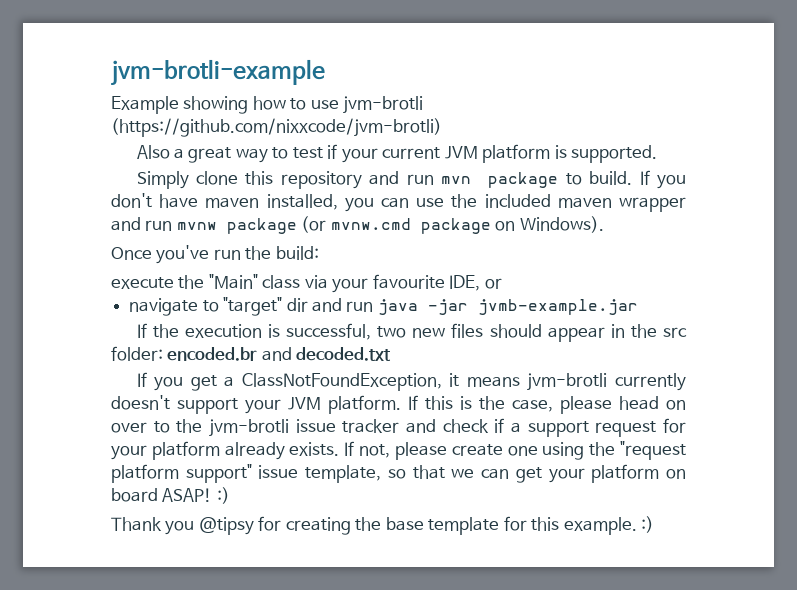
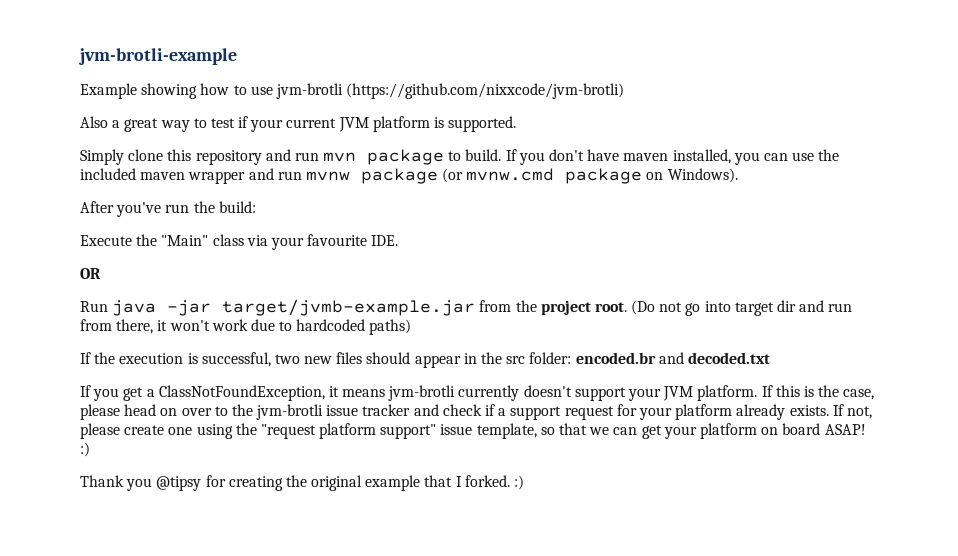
- Once you've run the build:
+ After you've run the build:
- execute the "Main" class via your favourite IDE, or
- navigate to "target" dir and run java -jar jvmb-example.jar
+ Execute the "Main" class via your favourite IDE.
+ OR
+ Run java -jar target/jvmb-example.jar from the project root. (Do not go into target dir and run from there, it won't work due to hardcoded paths)
- Thank you @tipsy for creating the base template for this example. :)
+ Thank you @tipsy for creating the original example that I forked. :)

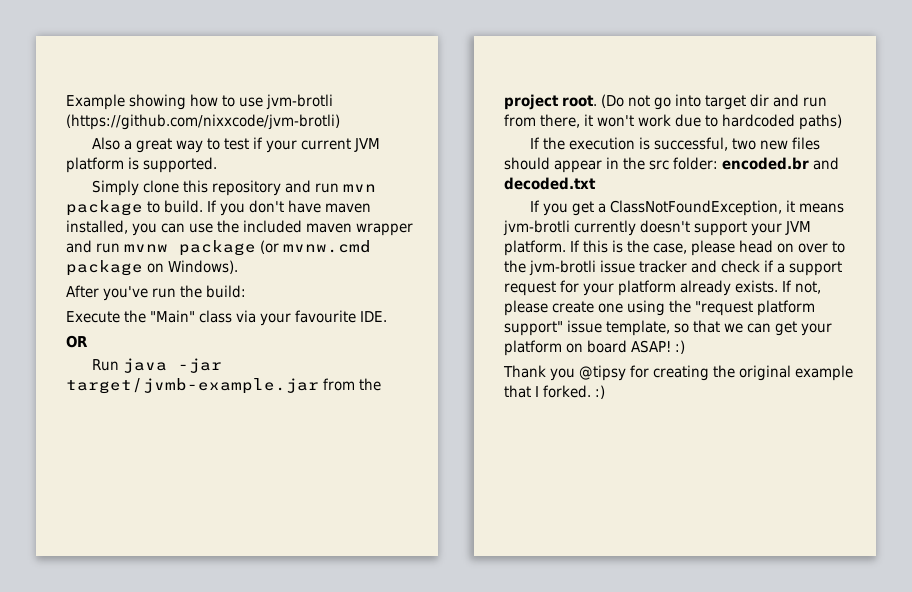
- jvm-brotli-example

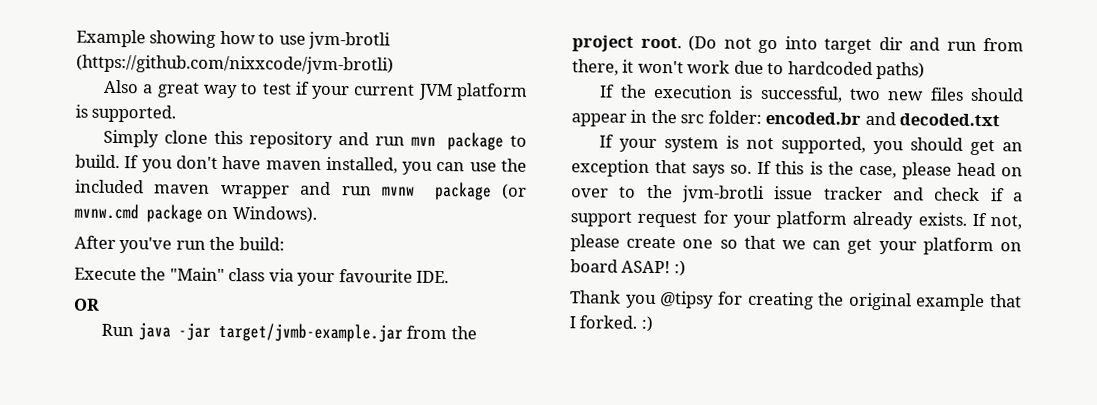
- If you get a ClassNotFoundException, it means jvm-brotli currently doesn't support your JVM platform.
+ If your system is not supported, you should get an exception that says so.
- If not, please create one using the "request platform support" issue template, so that we can get your platform on board ASAP! :)
+ If not, please create one so that we can get your platform on board ASAP! :)

